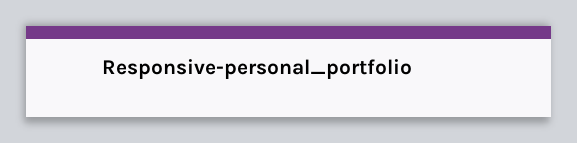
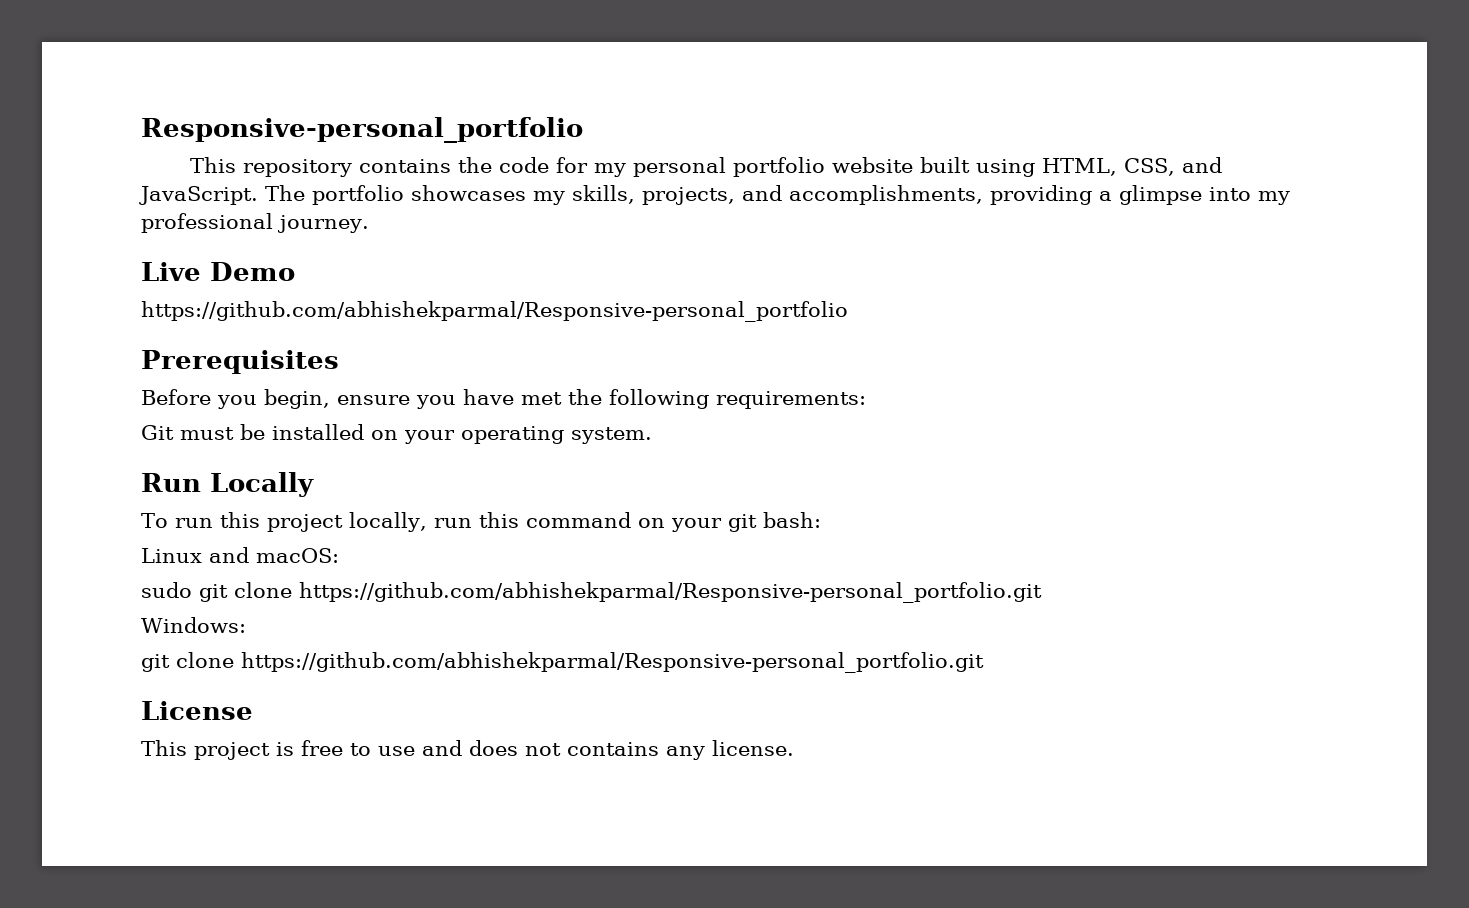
+ This repository contains the code for my personal portfolio website built using HTML, CSS, and JavaScript. The portfolio showcases my skills, projects, and accomplishments, providing a glimpse into my professional journey.
+ Live Demo
+ https://github.com/abhishekparmal/Responsive-personal_portfolio
+ Prerequisites
+ Before you begin, ensure you have met the following requirements:
+ Git must be installed on your operating system.
+ Run Locally
+ To run this project locally, run this command on your git bash:
+ Linux and macOS:
+ sudo git clone https://github.com/abhishekparmal/Responsive-personal_portfolio.git
+ Windows:
+ git clone https://github.com/abhishekparmal/Responsive-personal_portfolio.git
+ License
+ This project is free to use and does not contains any license.

